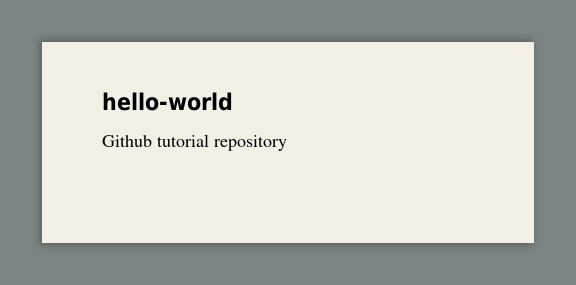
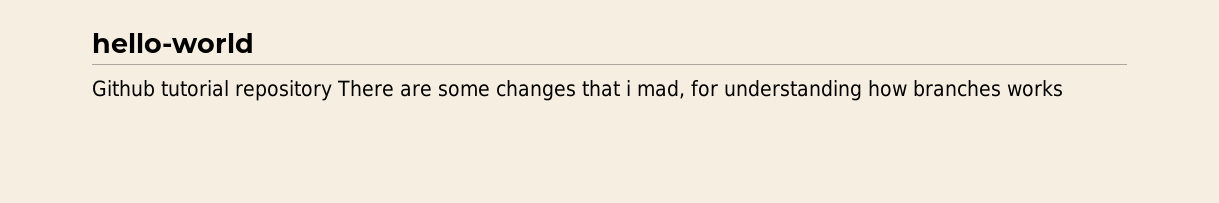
- Github tutorial repository
+ Github tutorial repository There are some changes that i mad, for understanding how branches works

